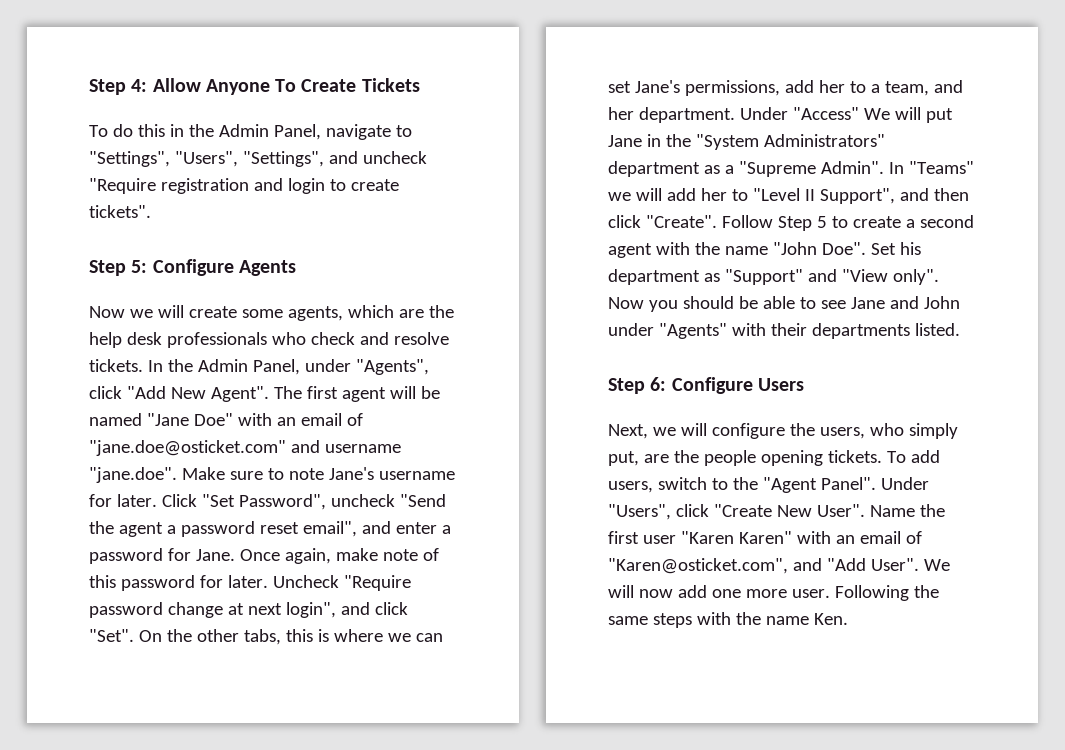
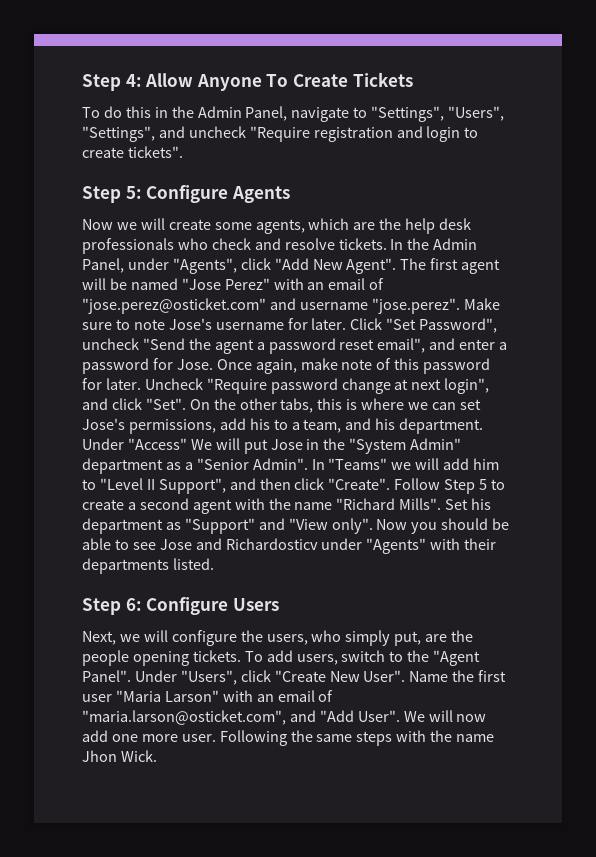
- The first agent will be named "Jane Doe" with an email of "jane.doe@osticket.com" and username "jane.doe". Make sure to note Jane's username for later.
+ The first agent will be named "Jose Perez" with an email of "jose.perez@osticket.com" and username "jose.perez". Make sure to note Jose's username for later.
- Click "Set Password", uncheck "Send the agent a password reset email", and enter a password for Jane.
+ Click "Set Password", uncheck "Send the agent a password reset email", and enter a password for Jose.
- On the other tabs, this is where we can set Jane's permissions, add her to a team, and her department.
+ On the other tabs, this is where we can set Jose's permissions, add his to a team, and his department.
- Under "Access" We will put Jane in the "System Administrators" department as a "Supreme Admin".
+ Under "Access" We will put Jose in the "System Admin" department as a "Senior Admin".
- In "Teams" we will add her to "Level II Support", and then click "Create".
+ In "Teams" we will add him to "Level II Support", and then click "Create".
- Follow Step 5 to create a second agent with the name "John Doe".
+ Follow Step 5 to create a second agent with the name "Richard Mills".
- Now you should be able to see Jane and John under "Agents" with their departments listed.
+ Now you should be able to see Jose and Richardosticv under "Agents" with their departments listed.
- Name the first user "Karen Karen" with an email of "Karen@osticket.com", and "Add User".
+ Name the first user "Maria Larson" with an email of "maria.larson@osticket.com", and "Add User".
- Following the same steps with the name Ken.
+ Following the same steps with the name Jhon Wick.

